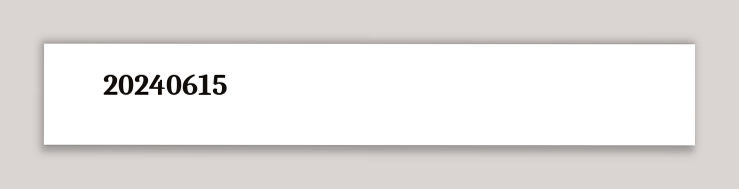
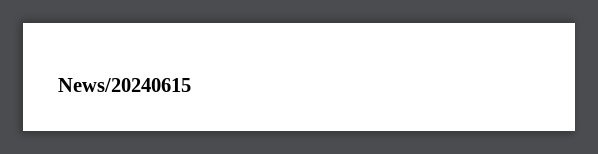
- 20240615
+ News/20240615

